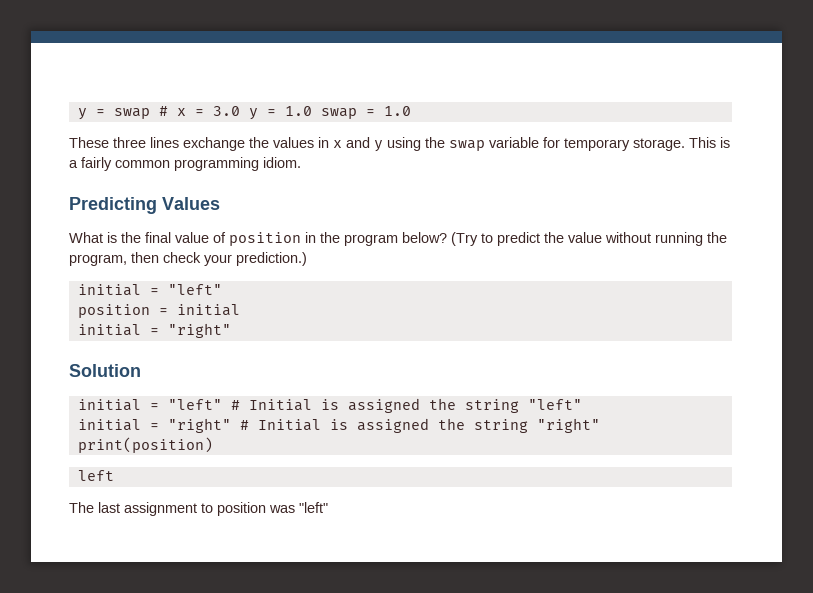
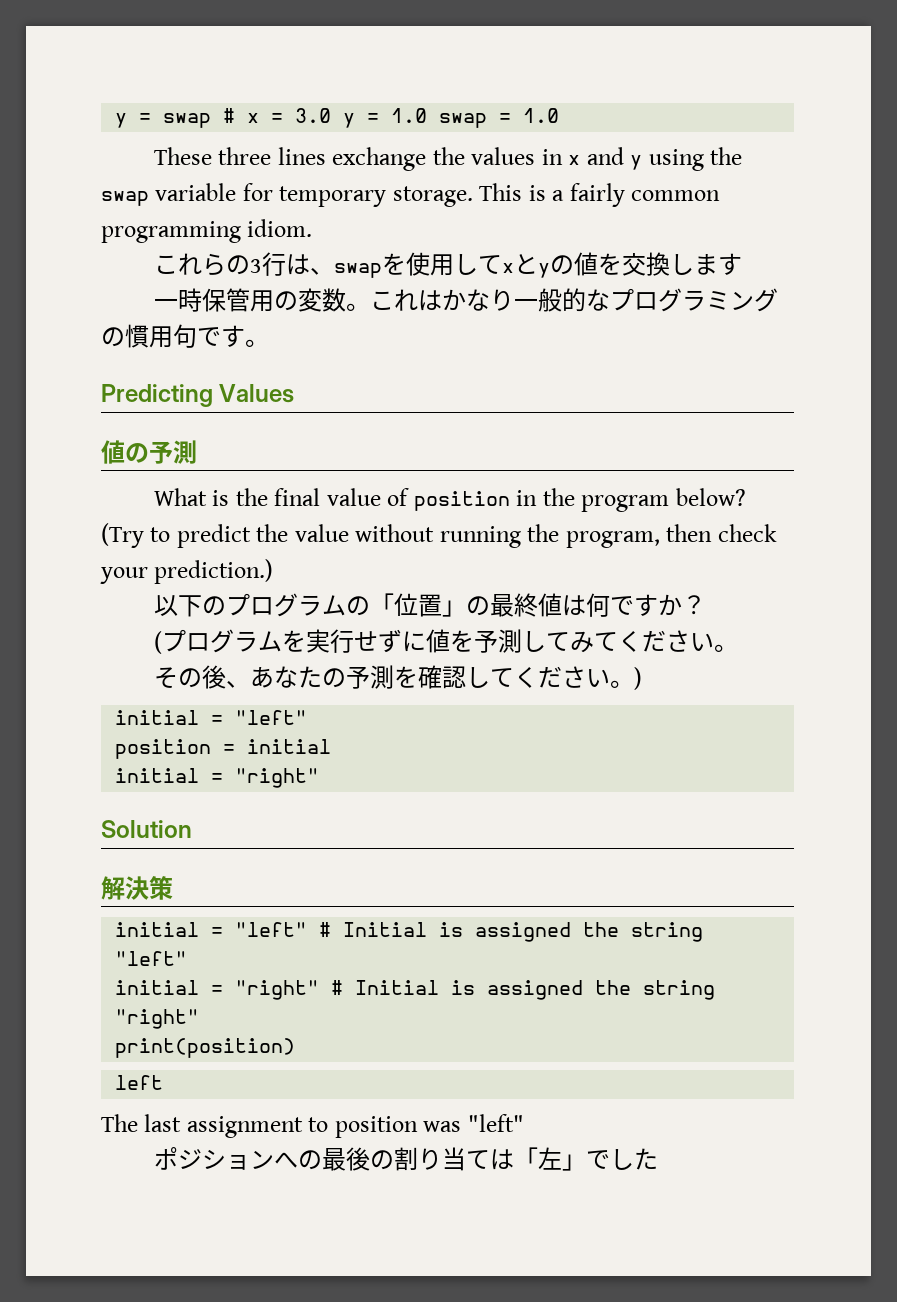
+ これらの3行は、swapを使用してxとyの値を交換します
+ 一時保管用の変数。これはかなり一般的なプログラミングの慣用句です。
+ 値の予測
+ 以下のプログラムの「位置」の最終値は何ですか？
+ (プログラムを実行せずに値を予測してみてください。
+ その後、あなたの予測を確認してください。)
+ 解決策
+ ポジションへの最後の割り当ては「左」でした

